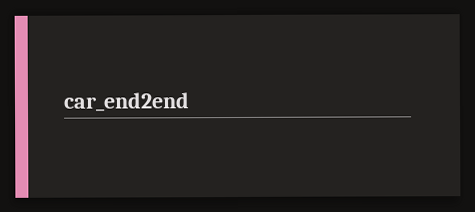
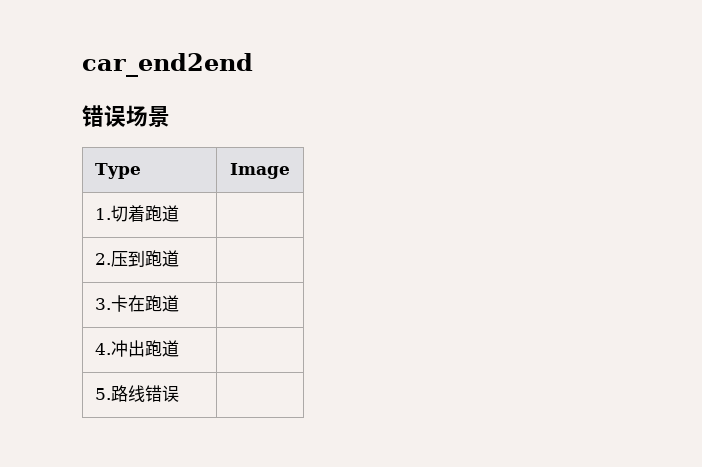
+ 错误场景
+ Type | Image
+ 1.切着跑道 |
+ 2.压到跑道 |
+ 3.卡在跑道 |
+ 4.冲出跑道 |
+ 5.路线错误 |

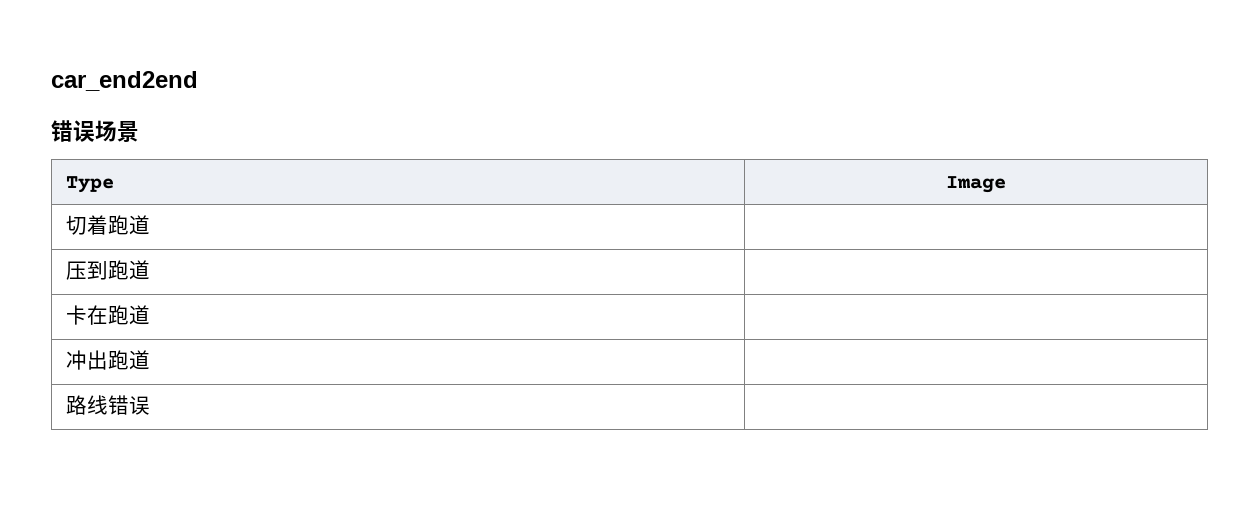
- 1.切着跑道 |
+ 切着跑道 |
- 2.压到跑道 |
+ 压到跑道 |
- 3.卡在跑道 |
+ 卡在跑道 |
- 4.冲出跑道 |
+ 冲出跑道 |
- 5.路线错误 |
+ 路线错误 |

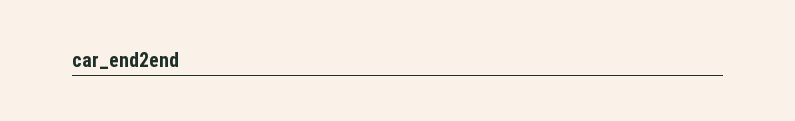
- 错误场景
- Type | Image
- 切着跑道 |
- 压到跑道 |
- 卡在跑道 |
- 冲出跑道 |
- 路线错误 |

